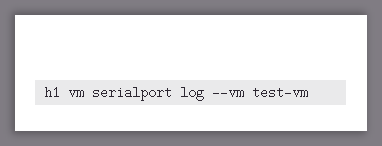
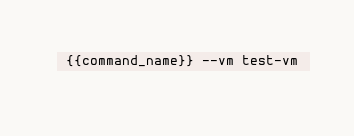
- h1 vm serialport log --vm test-vm
+ {{command_name}} --vm test-vm

